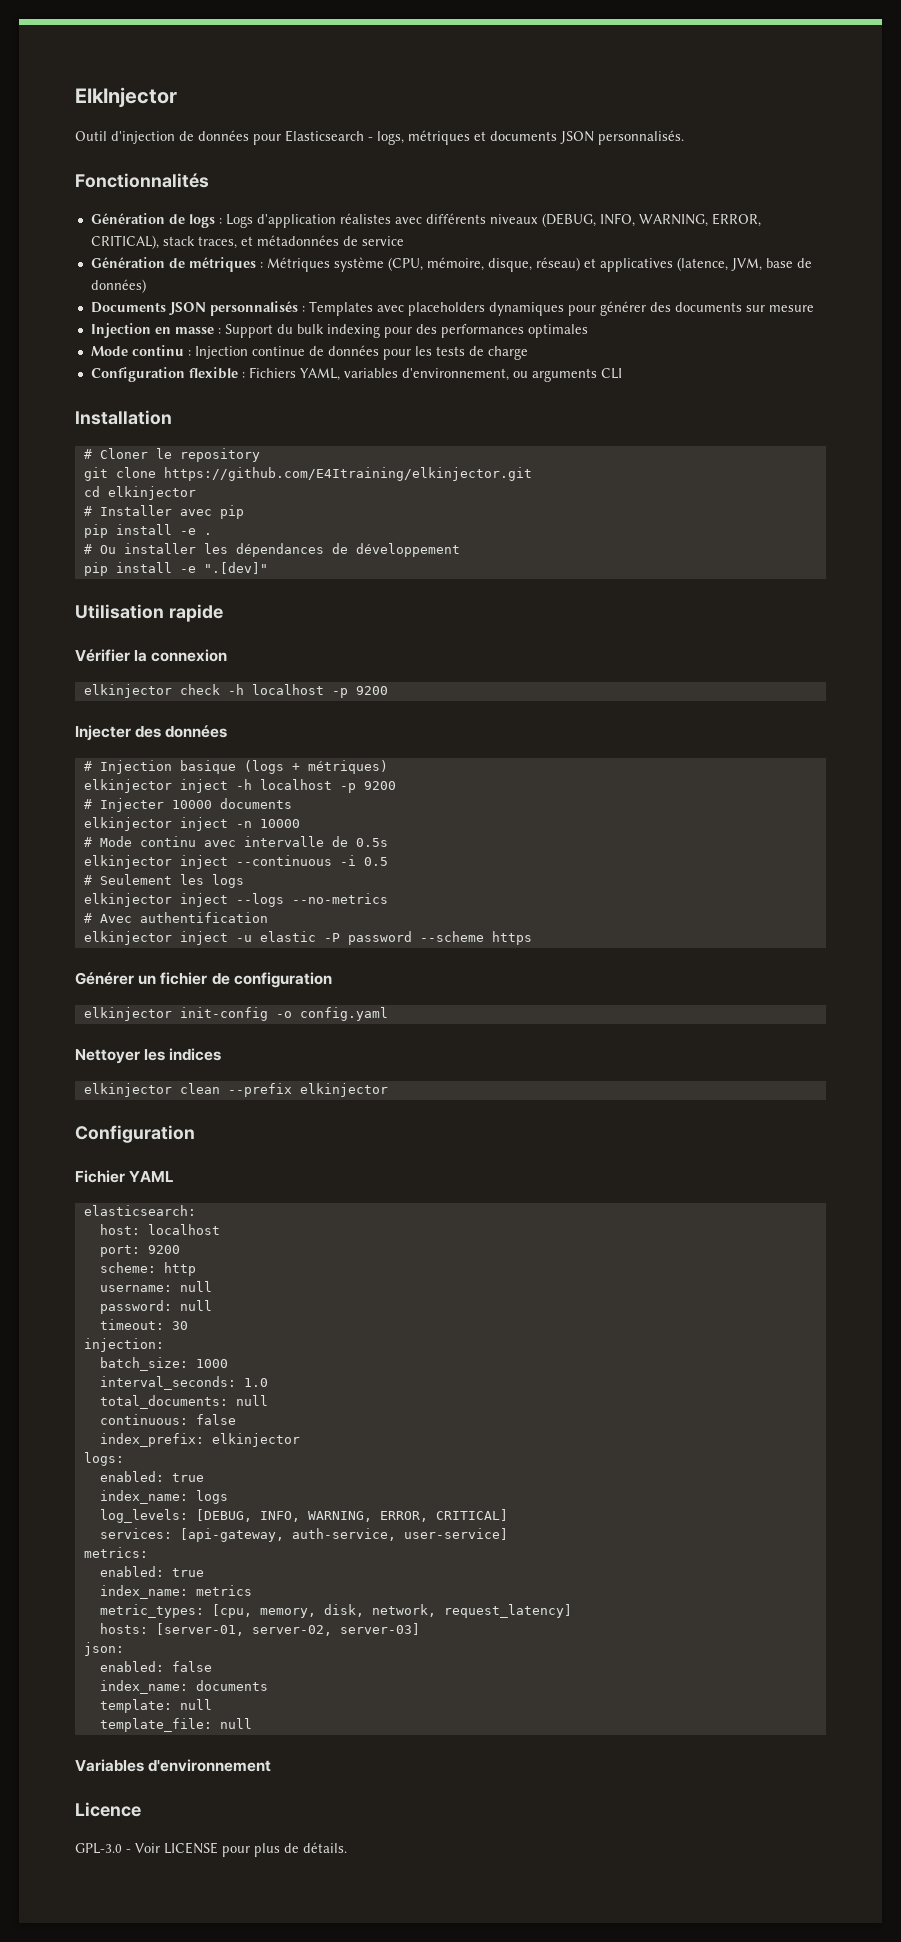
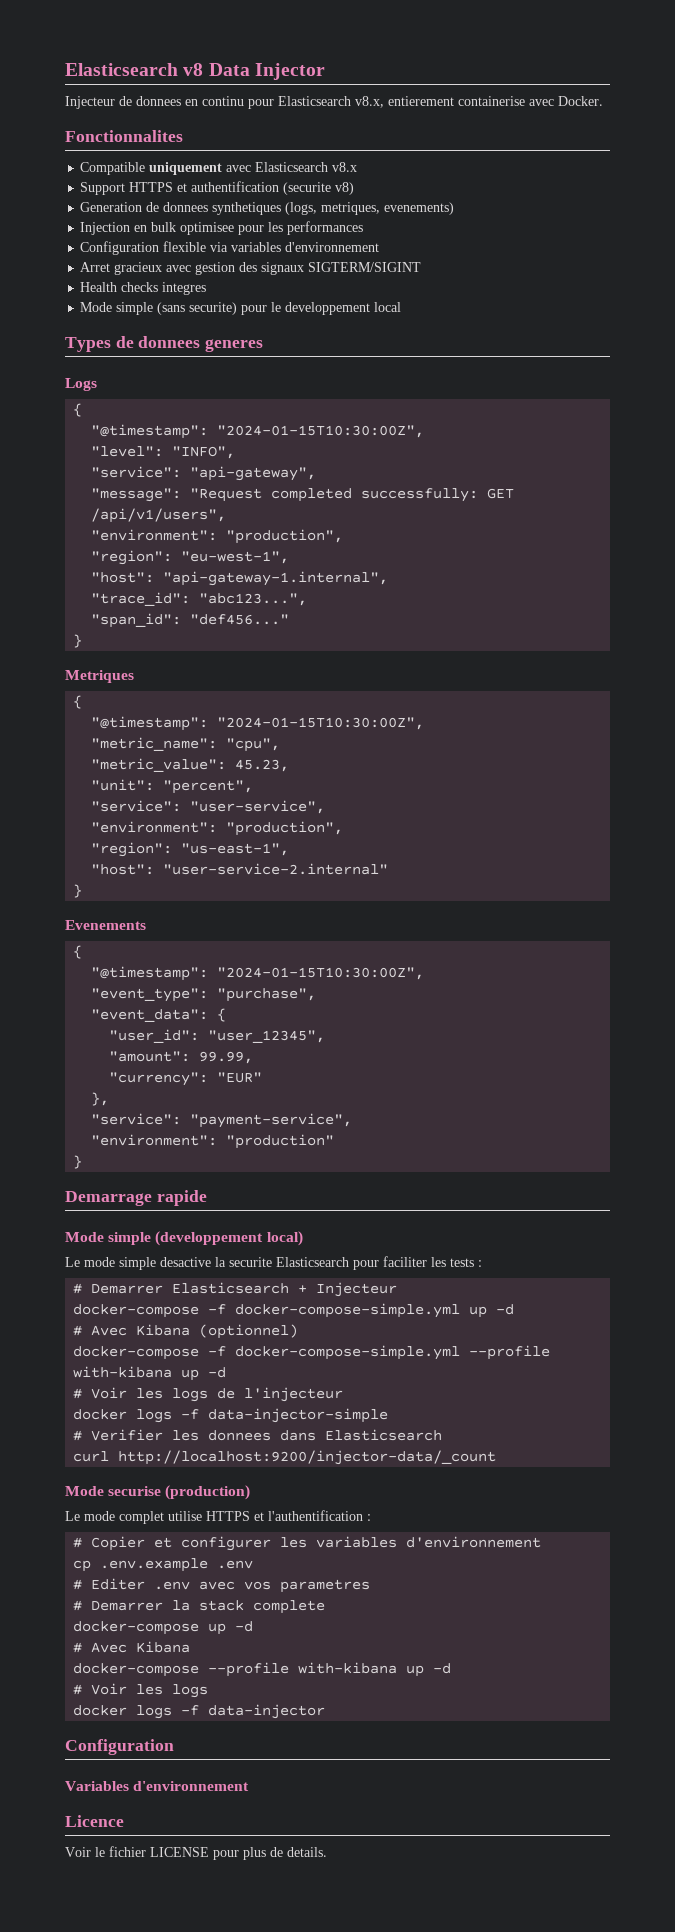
- ElkInjector
- Outil d'injection de données pour Elasticsearch - logs, métriques et documents JSON personnalisés.
- Fonctionnalités
- Génération de logs : Logs d'application réalistes avec différents niveaux (DEBUG, INFO, WARNING, ERROR, CRITICAL), stack traces, et métadonnées de service
- Génération de métriques : Métriques système (CPU, mémoire, disque, réseau) et applicatives (latence, JVM, base de données)
- Documents JSON personnalisés : Templates avec placeholders dynamiques pour générer des documents sur mesure
- Injection en masse : Support du bulk indexing pour des performances optimales
- Mode continu : Injection continue de données pour les tests de charge
- Configuration flexible : Fichiers YAML, variables d'environnement, ou arguments CLI
- Installation
- # Cloner le repository
- git clone https://github.com/E4Itraining/elkinjector.git
- cd elkinjector
- # Installer avec pip
- pip install -e .
- # Ou installer les dépendances de développement
- pip install -e ".[dev]"
- Utilisation rapide
- Vérifier la connexion
- elkinjector check -h localhost -p 9200
- Injecter des données
- # Injection basique (logs + métriques)
- elkinjector inject -h localhost -p 9200
- # Injecter 10000 documents
- elkinjector inject -n 10000
- # Mode continu avec intervalle de 0.5s
- elkinjector inject --continuous -i 0.5
- # Seulement les logs
- elkinjector inject --logs --no-metrics
- # Avec authentification
- elkinjector inject -u elastic -P password --scheme https
- Générer un fichier de configuration
- elkinjector init-config -o config.yaml
- Nettoyer les indices
- elkinjector clean --prefix elkinjector
+ Elasticsearch v8 Data Injector
+ Injecteur de donnees en continu pour Elasticsearch v8.x, entierement containerise avec Docker.
+ Fonctionnalites
+ Compatible uniquement avec Elasticsearch v8.x
+ Support HTTPS et authentification (securite v8)
+ Generation de donnees synthetiques (logs, metriques, evenements)
+ Injection en bulk optimisee pour les performances
+ Configuration flexible via variables d'environnement
+ Arret gracieux avec gestion des signaux SIGTERM/SIGINT
+ Health checks integres
+ Mode simple (sans securite) pour le developpement local
+ Types de donnees generes
+ Logs
+ {
+ "@timestamp": "2024-01-15T10:30:00Z",
+ "level": "INFO",
+ "service": "api-gateway",
+ "message": "Request completed successfully: GET /api/v1/users",
+ "environment": "production",
+ "region": "eu-west-1",
+ "host": "api-gateway-1.internal",
+ "trace_id": "abc123...",
+ "span_id": "def456..."
+ }
+ Metriques
+ {
+ "@timestamp": "2024-01-15T10:30:00Z",
+ "metric_name": "cpu",
+ "metric_value": 45.23,
+ "unit": "percent",
+ "service": "user-service",
+ "environment": "production",
+ "region": "us-east-1",
+ "host": "user-service-2.internal"
+ }
+ Evenements
+ {
+ "@timestamp": "2024-01-15T10:30:00Z",
+ "event_type": "purchase",
+ "event_data": {
+ "user_id": "user_12345",
+ "amount": 99.99,
+ "currency": "EUR"
+ },
+ "service": "payment-service",
+ "environment": "production"
+ }
+ Demarrage rapide
+ Mode simple (developpement local)
+ Le mode simple desactive la securite Elasticsearch pour faciliter les tests :
+ # Demarrer Elasticsearch + Injecteur
+ docker-compose -f docker-compose-simple.yml up -d
+ # Avec Kibana (optionnel)
+ docker-compose -f docker-compose-simple.yml --profile with-kibana up -d
+ # Voir les logs de l'injecteur
+ docker logs -f data-injector-simple
+ # Verifier les donnees dans Elasticsearch
+ curl http://localhost:9200/injector-data/_count
+ Mode securise (production)
+ Le mode complet utilise HTTPS et l'authentification :
+ # Copier et configurer les variables d'environnement
+ cp .env.example .env
+ # Editer .env avec vos parametres
+ # Demarrer la stack complete
+ docker-compose up -d
+ # Avec Kibana
+ docker-compose --profile with-kibana up -d
+ # Voir les logs
+ docker logs -f data-injector
  Configuration
- Fichier YAML
- elasticsearch:
- host: localhost
- port: 9200
- scheme: http
- username: null
- password: null
- timeout: 30
- injection:
- batch_size: 1000
- interval_seconds: 1.0
- total_documents: null
- continuous: false
- index_prefix: elkinjector
- logs:
- enabled: true
- index_name: logs
- log_levels: [DEBUG, INFO, WARNING, ERROR, CRITICAL]
- services: [api-gateway, auth-service, user-service]
- metrics:
- enabled: true
- index_name: metrics
- metric_types: [cpu, memory, disk, network, request_latency]
- hosts: [server-01, server-02, server-03]
- json:
- enabled: false
- index_name: documents
- template: null
- template_file: null
- GPL-3.0 - Voir LICENSE pour plus de détails.
+ Voir le fichier LICENSE pour plus de details.

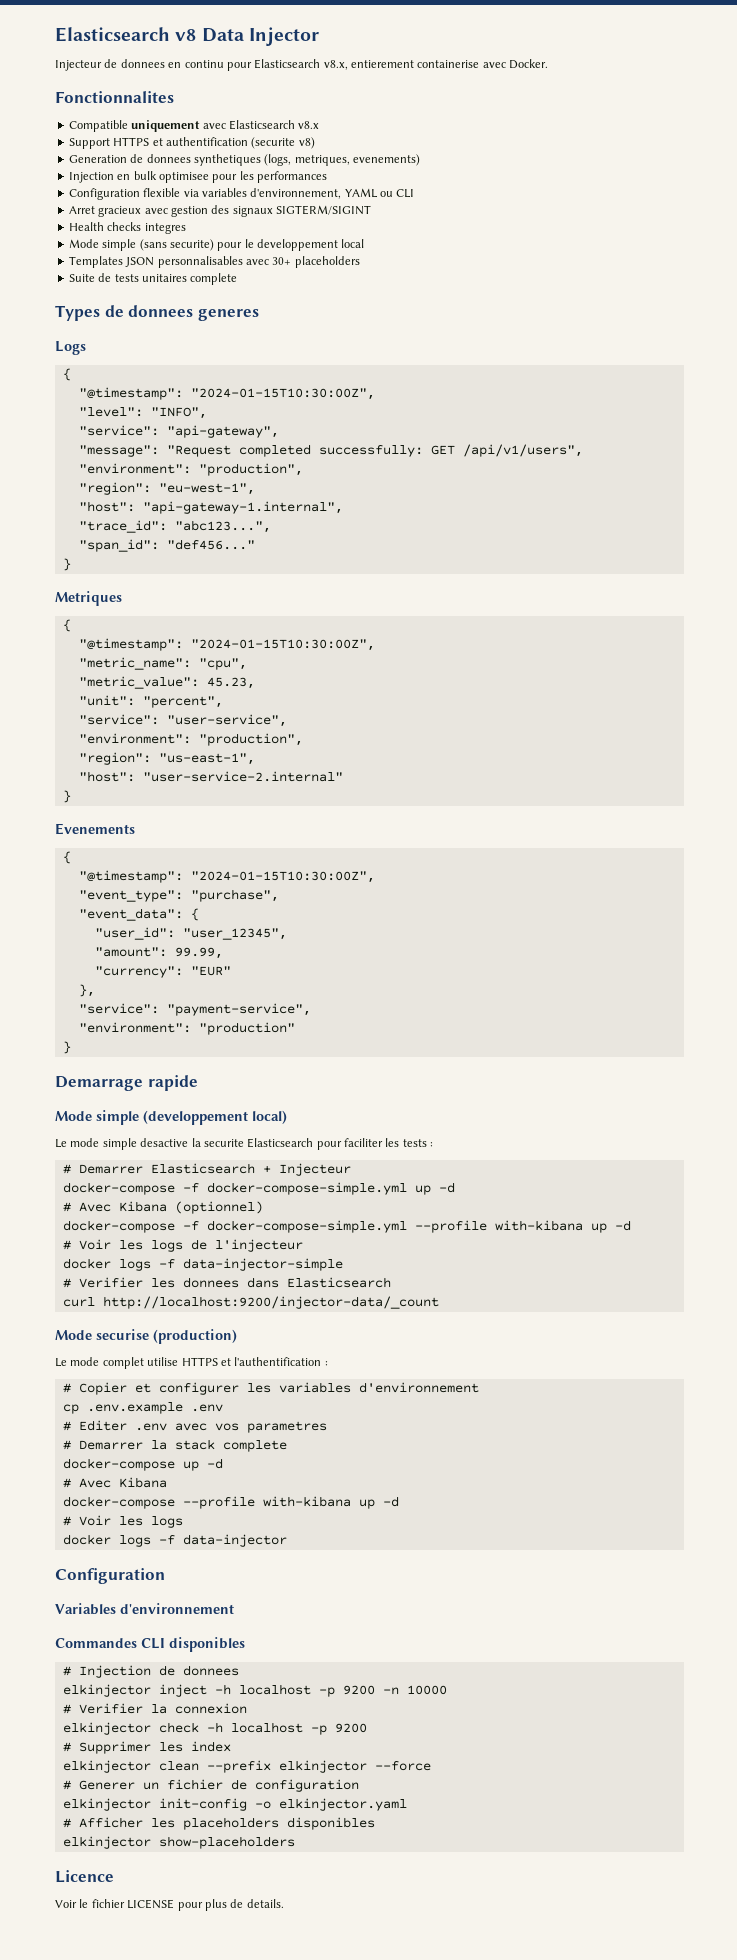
- Configuration flexible via variables d'environnement
+ Configuration flexible via variables d'environnement, YAML ou CLI
+ Templates JSON personnalisables avec 30+ placeholders
+ Suite de tests unitaires complete
+ Commandes CLI disponibles
+ # Injection de donnees
+ elkinjector inject -h localhost -p 9200 -n 10000
+ # Verifier la connexion
+ elkinjector check -h localhost -p 9200
+ # Supprimer les index
+ elkinjector clean --prefix elkinjector --force
+ # Generer un fichier de configuration
+ elkinjector init-config -o elkinjector.yaml
+ # Afficher les placeholders disponibles
+ elkinjector show-placeholders

